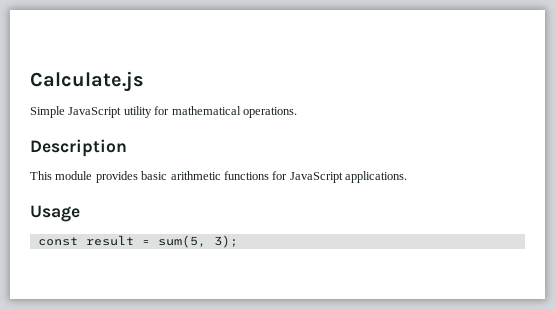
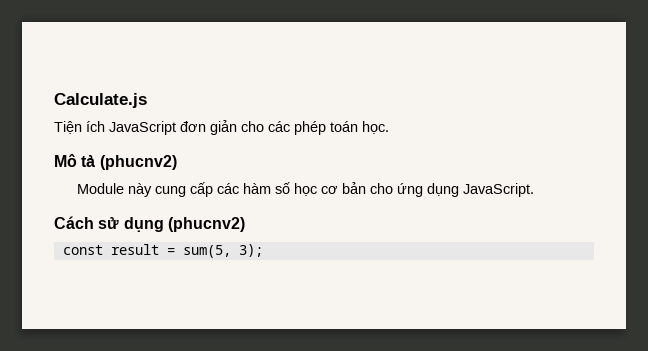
- Simple JavaScript utility for mathematical operations.
- Description
- This module provides basic arithmetic functions for JavaScript applications.
- Usage
+ Tiện ích JavaScript đơn giản cho các phép toán học.
+ Mô tả (phucnv2)
+ Module này cung cấp các hàm số học cơ bản cho ứng dụng JavaScript.
+ Cách sử dụng (phucnv2)

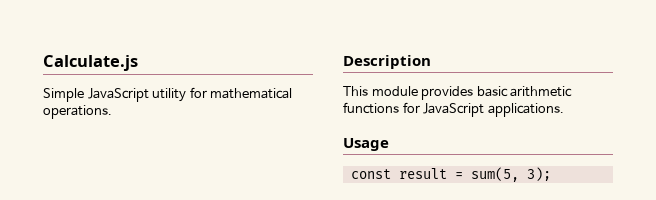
- Tiện ích JavaScript đơn giản cho các phép toán học.
- Mô tả (phucnv2)
- Module này cung cấp các hàm số học cơ bản cho ứng dụng JavaScript.
- Cách sử dụng (phucnv2)
+ Simple JavaScript utility for mathematical operations.
+ Description
+ This module provides basic arithmetic functions for JavaScript applications.
+ Usage

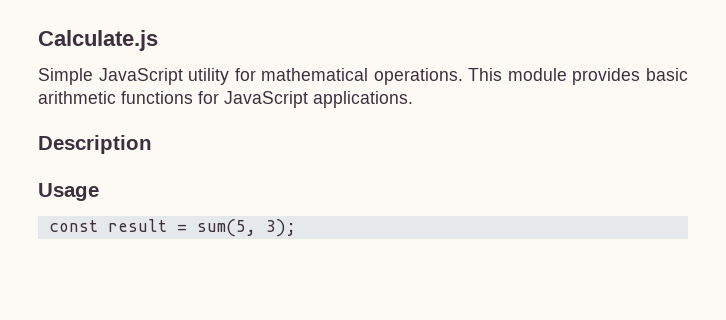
- Simple JavaScript utility for mathematical operations.
- Description
- This module provides basic arithmetic functions for JavaScript applications.
+ Simple JavaScript utility for mathematical operations. This module provides basic arithmetic functions for JavaScript applications.
+ Description

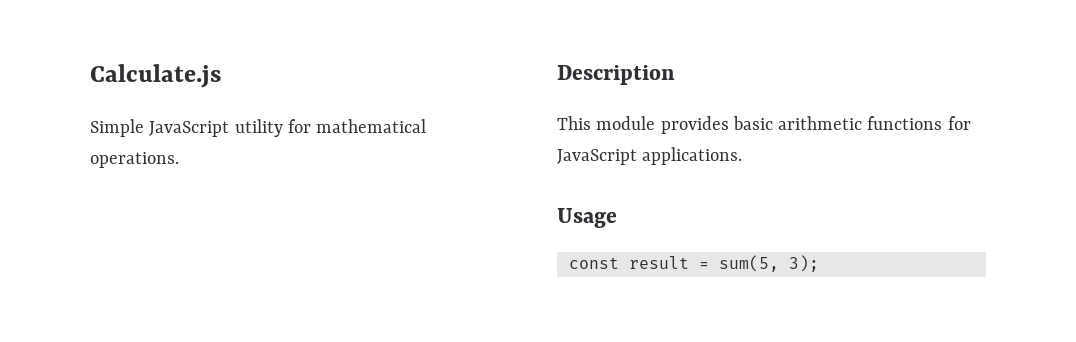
- Simple JavaScript utility for mathematical operations. This module provides basic arithmetic functions for JavaScript applications.
+ Simple JavaScript utility for mathematical operations.
+ Description
+ This module provides basic arithmetic functions for JavaScript applications.
- Description

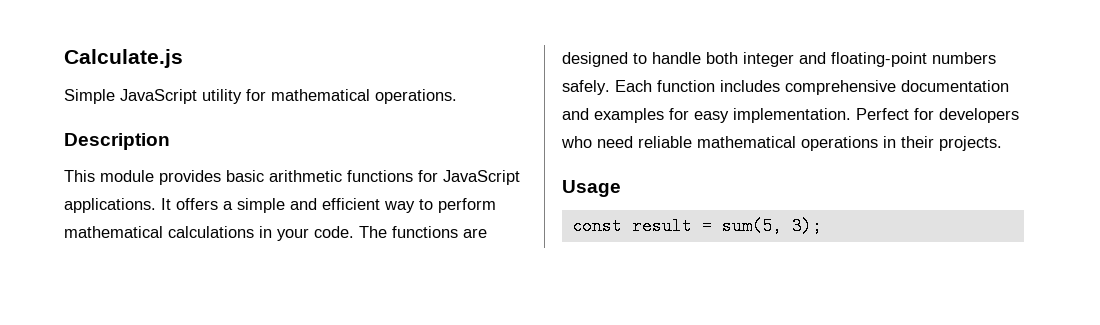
+ It offers a simple and efficient way to perform mathematical calculations in your code. The functions are designed to handle both integer and floating-point numbers safely. Each function includes comprehensive documentation and examples for easy implementation. Perfect for developers who need reliable mathematical operations in their projects.

